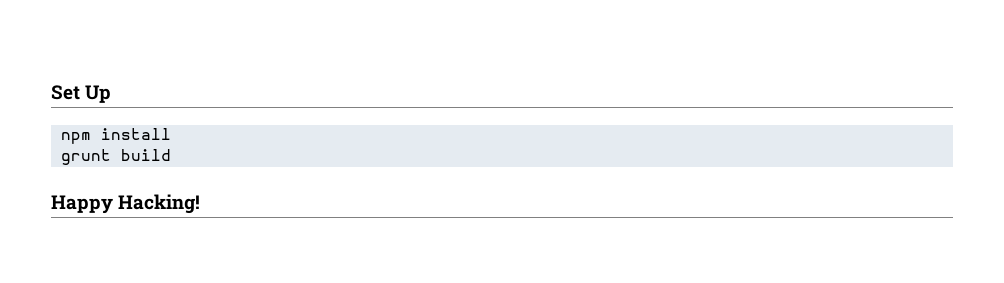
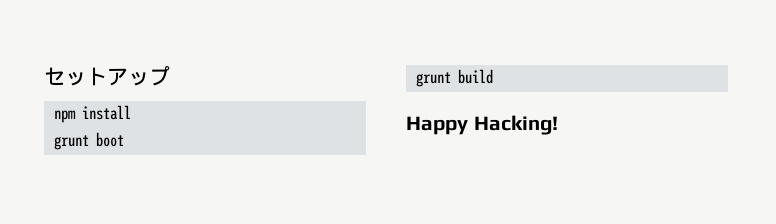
- Set Up
+ セットアップ
+ grunt boot

